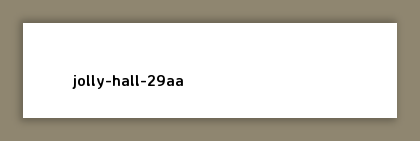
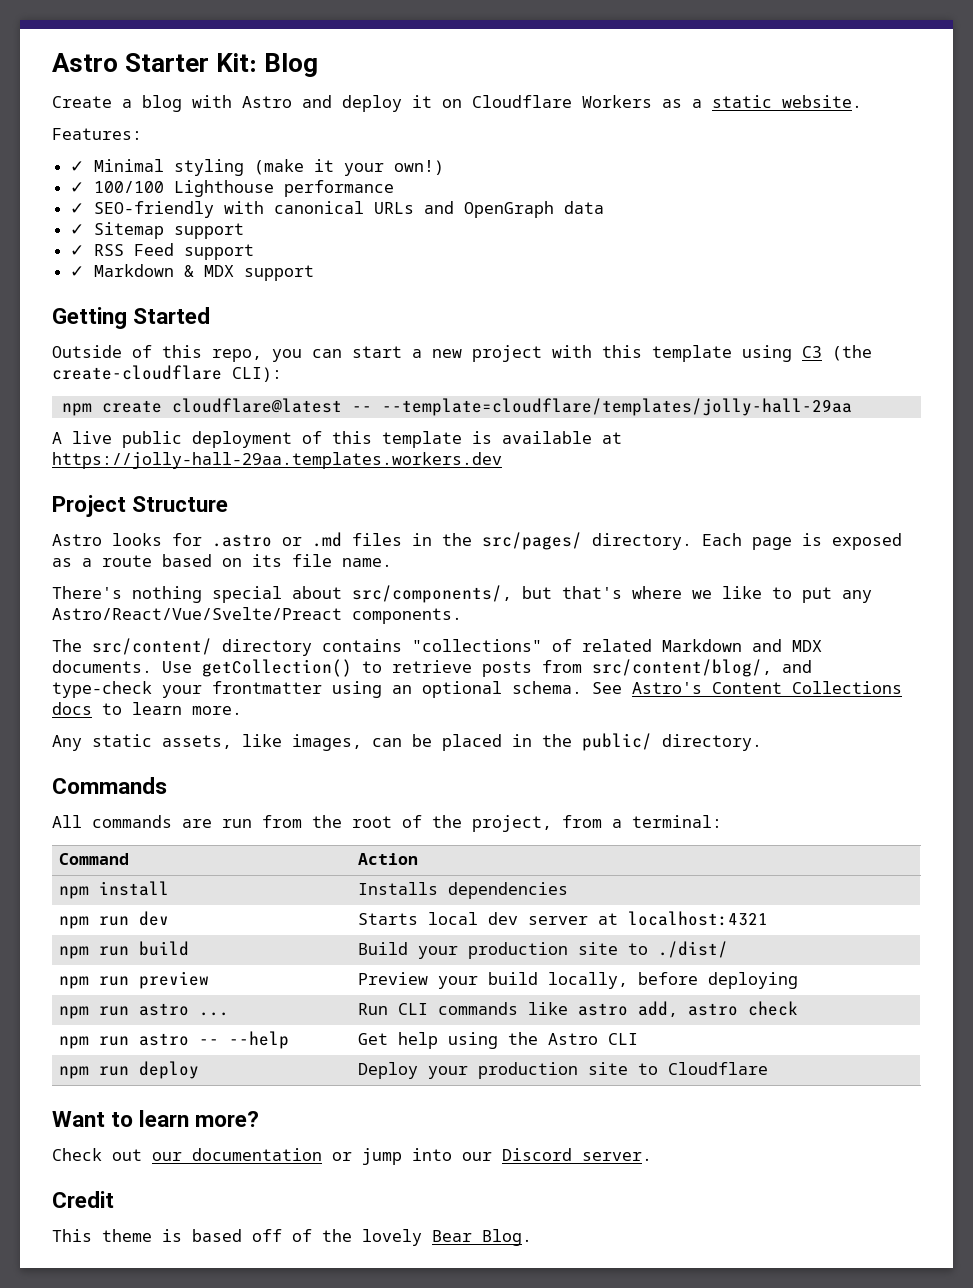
- jolly-hall-29aa
+ Astro Starter Kit: Blog
+ Create a blog with Astro and deploy it on Cloudflare Workers as a static website.
+ Features:
+ ✓ Minimal styling (make it your own!)
+ ✓ 100/100 Lighthouse performance
+ ✓ SEO-friendly with canonical URLs and OpenGraph data
+ ✓ Sitemap support
+ ✓ RSS Feed support
+ ✓ Markdown & MDX support
+ Getting Started
+ Outside of this repo, you can start a new project with this template using C3 (the create-cloudflare CLI):
+ npm create cloudflare@latest -- --template=cloudflare/templates/jolly-hall-29aa
+ A live public deployment of this template is available at https://jolly-hall-29aa.templates.workers.dev
+ Project Structure
+ Astro looks for .astro or .md files in the src/pages/ directory. Each page is exposed as a route based on its file name.
+ There's nothing special about src/components/, but that's where we like to put any Astro/React/Vue/Svelte/Preact components.
+ The src/content/ directory contains "collections" of related Markdown and MDX documents. Use getCollection() to retrieve posts from src/content/blog/, and type-check your frontmatter using an optional schema. See Astro's Content Collections docs to learn more.
+ Any static assets, like images, can be placed in the public/ directory.
+ Commands
+ All commands are run from the root of the project, from a terminal:
+ Command | Action
+ npm install | Installs dependencies
+ npm run dev | Starts local dev server at localhost:4321
+ npm run build | Build your production site to ./dist/
+ npm run preview | Preview your build locally, before deploying
+ npm run astro ... | Run CLI commands like astro add, astro check
+ npm run astro -- --help | Get help using the Astro CLI
+ npm run deploy | Deploy your production site to Cloudflare
+ Want to learn more?
+ Check out our documentation or jump into our Discord server.
+ Credit
+ This theme is based off of the lovely Bear Blog.

